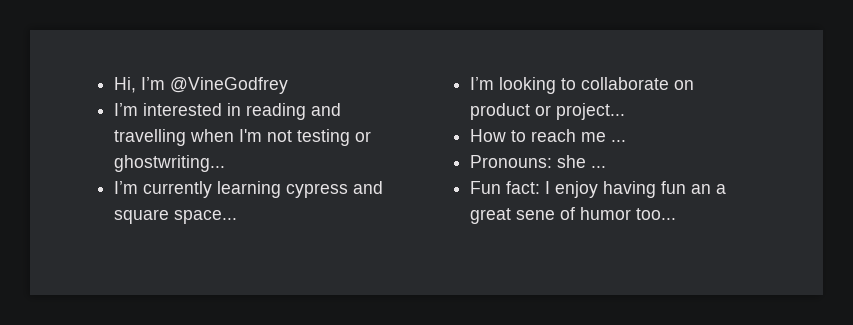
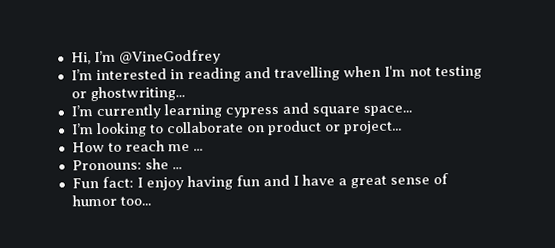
- Fun fact: I enjoy having fun an a great sene of humor too...
+ Fun fact: I enjoy having fun and I have a great sense of humor too...

